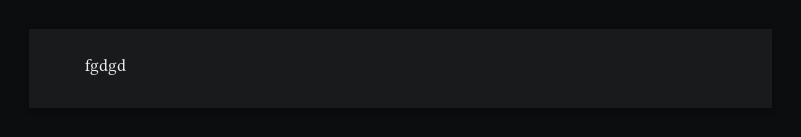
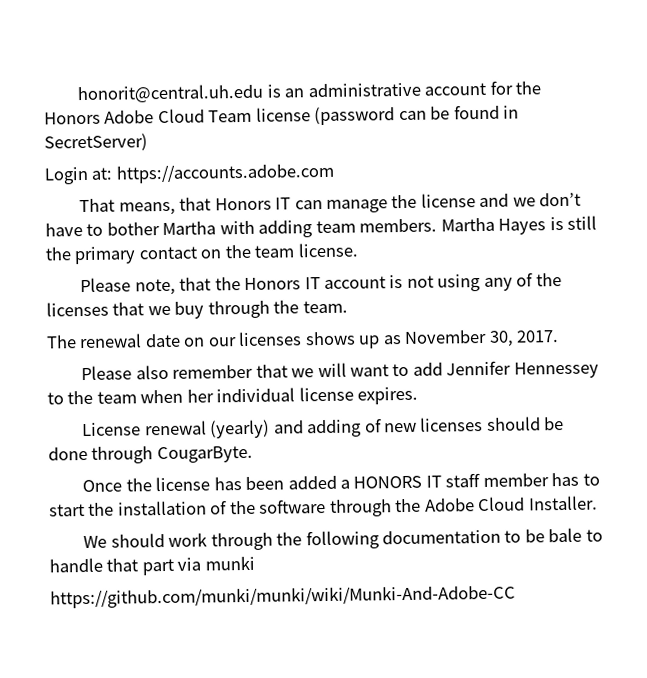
- fgdgd
+ honorit@central.uh.edu is an administrative account for the Honors Adobe Cloud Team license (password can be found in SecretServer)
+ Login at: https://accounts.adobe.com
+ That means, that Honors IT can manage the license and we don’t have to bother Martha with adding team members. Martha Hayes is still the primary contact on the team license.
+ Please note, that the Honors IT account is not using any of the licenses that we buy through the team.
+ The renewal date on our licenses shows up as November 30, 2017.
+ Please also remember that we will want to add Jennifer Hennessey to the team when her individual license expires.
+ License renewal (yearly) and adding of new licenses should be done through CougarByte.
+ Once the license has been added a HONORS IT staff member has to start the installation of the software through the Adobe Cloud Installer.
+ We should work through the following documentation to be bale to handle that part via munki
+ https://github.com/munki/munki/wiki/Munki-And-Adobe-CC

